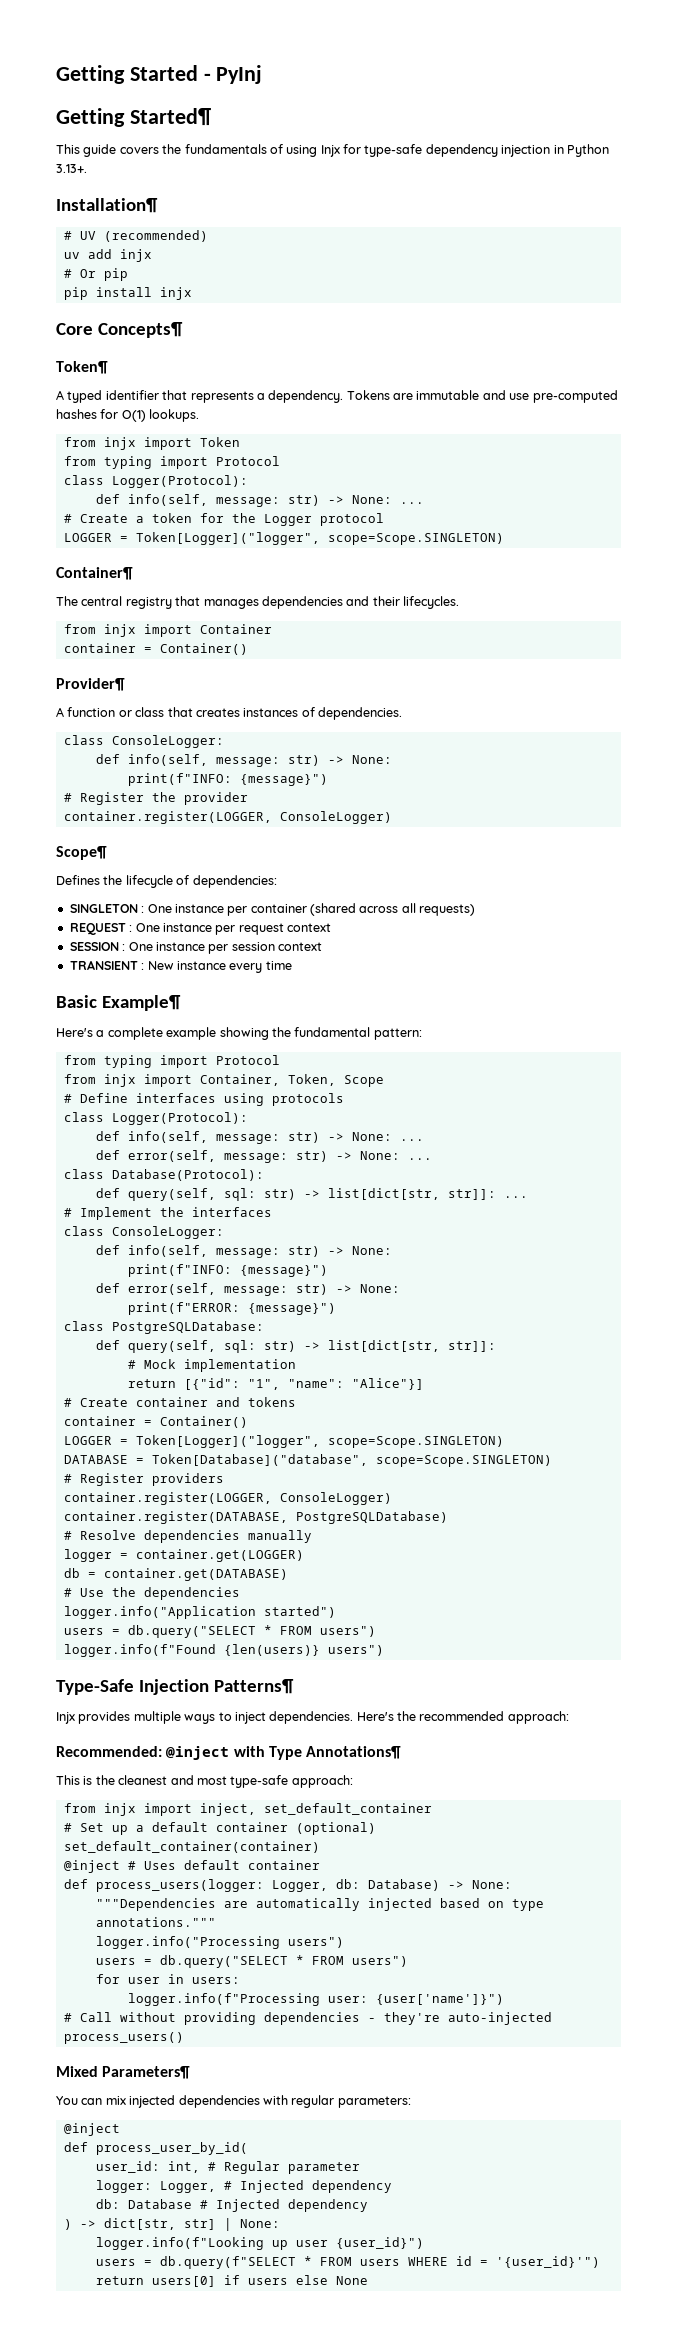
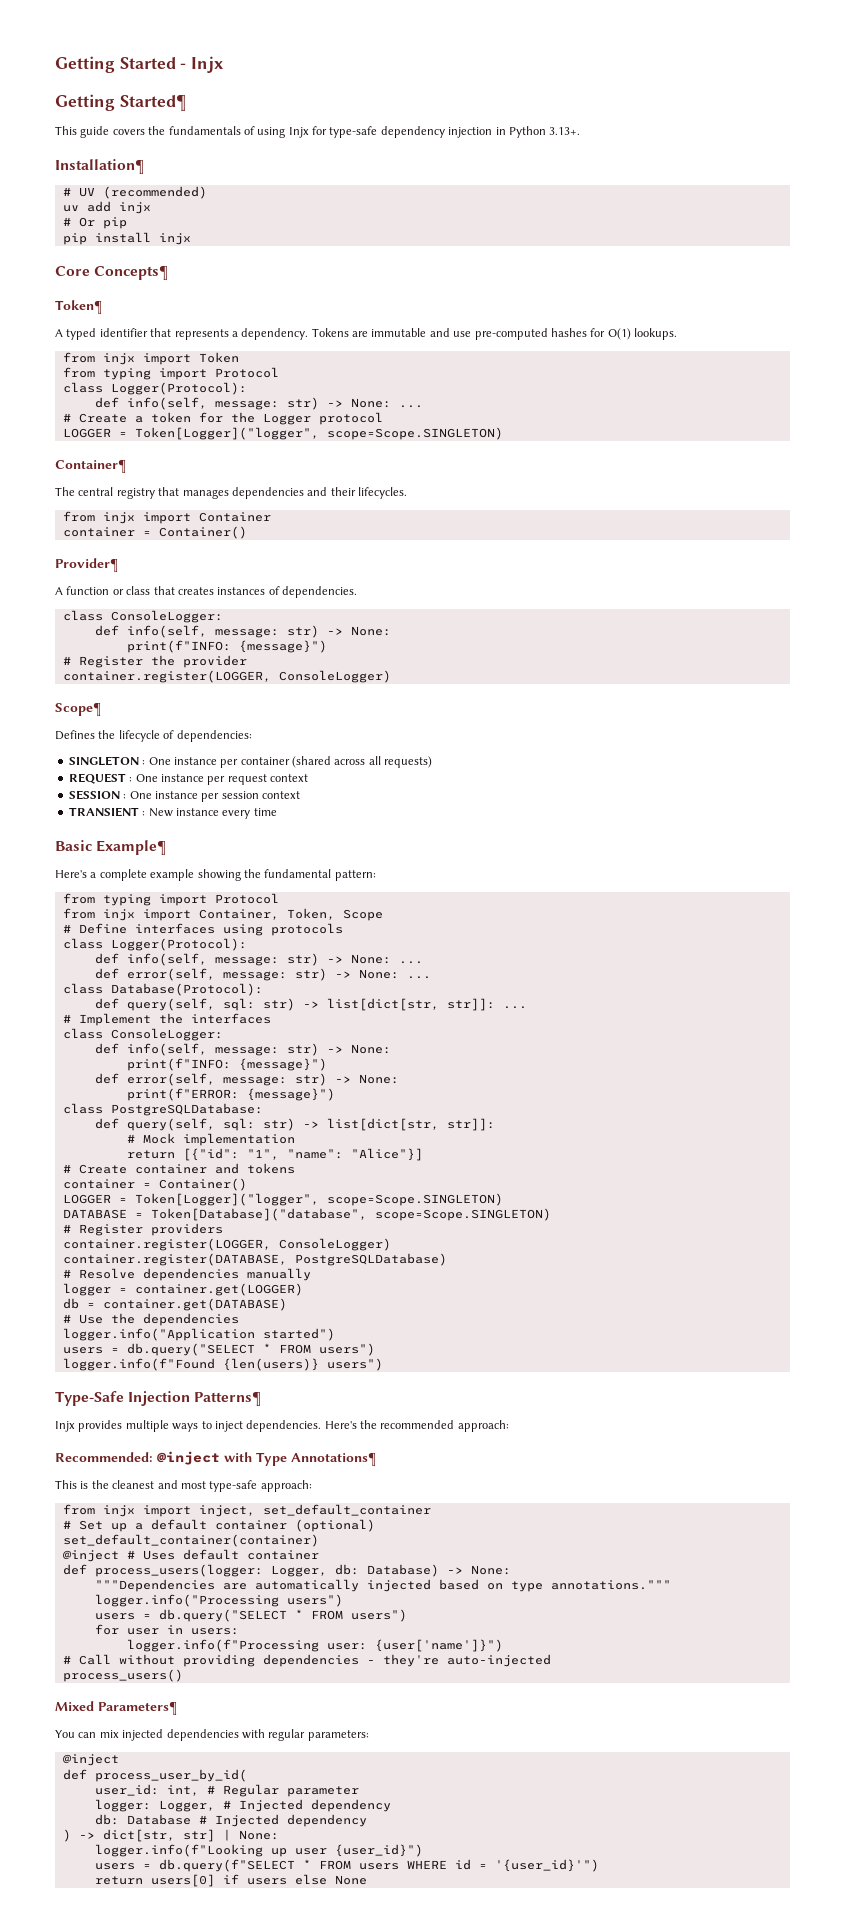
- Getting Started - PyInj
+ Getting Started - Injx

